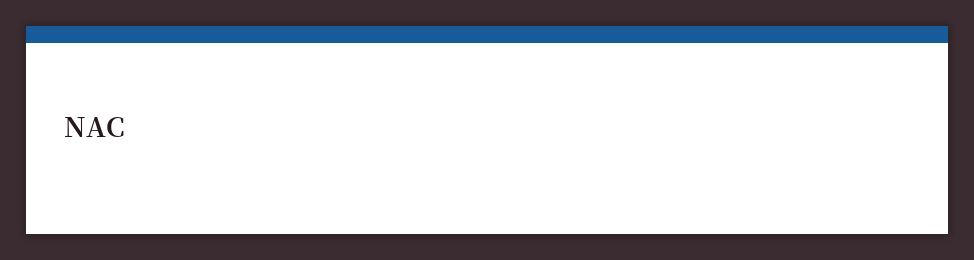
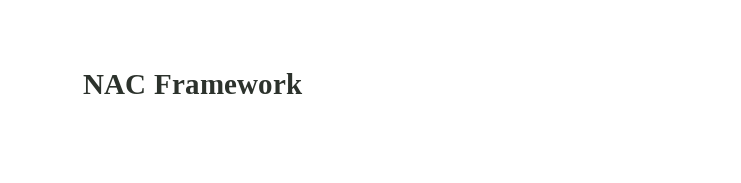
- NAC
+ NAC Framework

